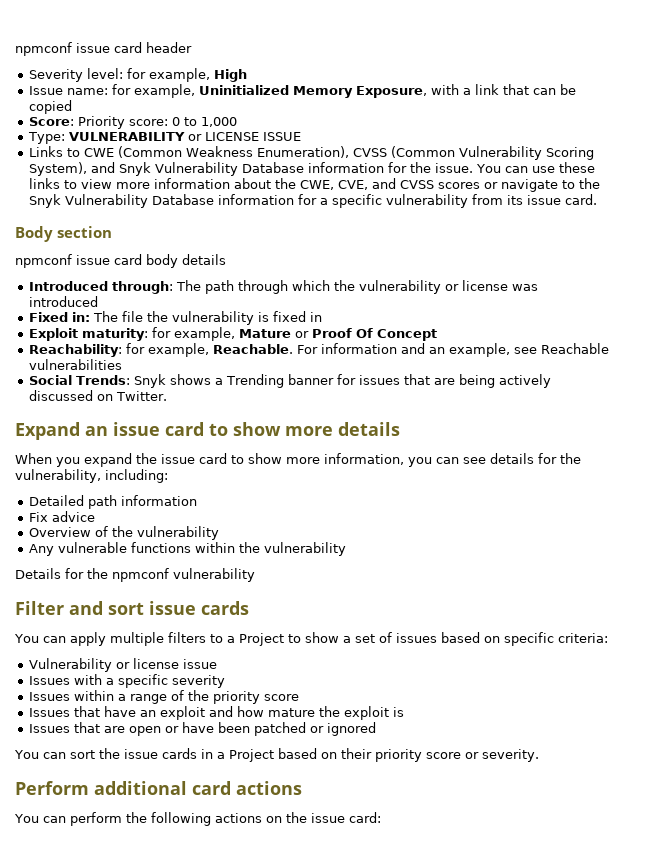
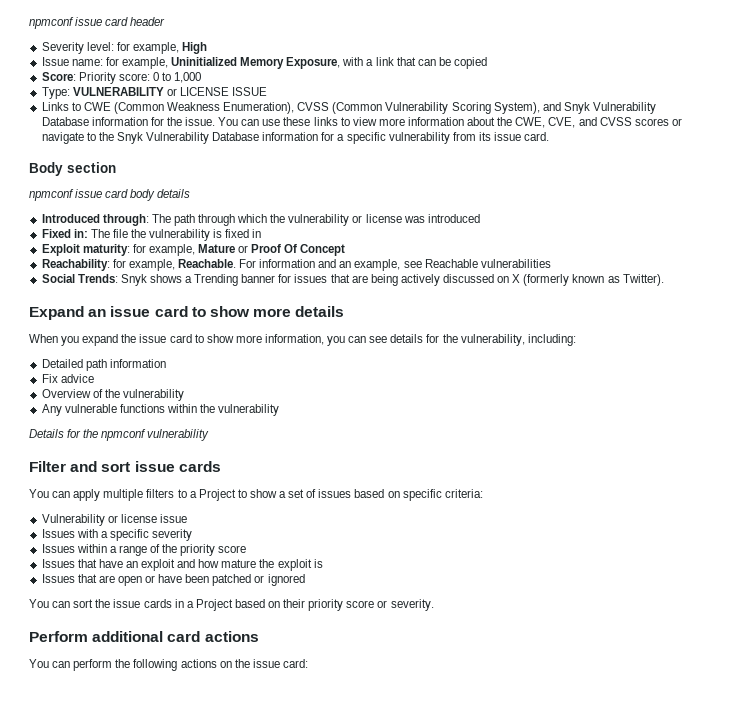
- Social Trends: Snyk shows a Trending banner for issues that are being actively discussed on Twitter.
+ Social Trends: Snyk shows a Trending banner for issues that are being actively discussed on X (formerly known as Twitter).

